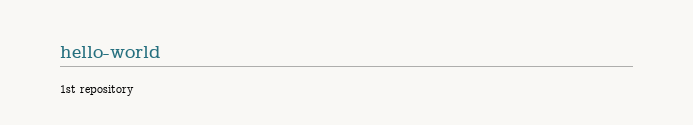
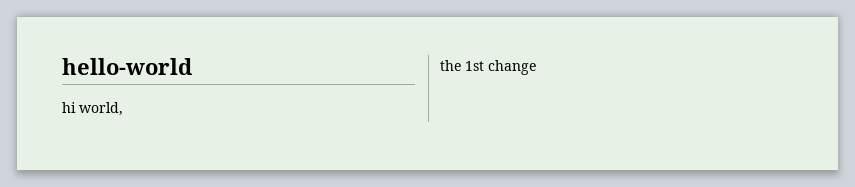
- 1st repository
+ hi world,
+ the 1st change

